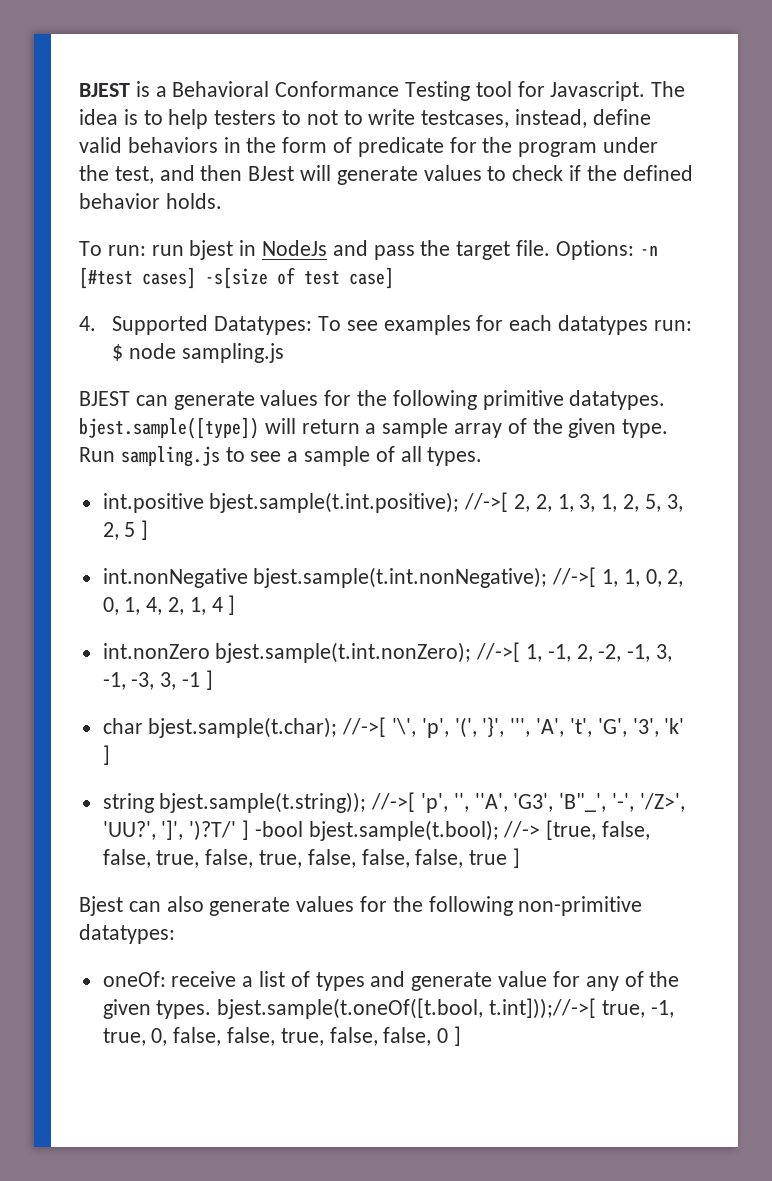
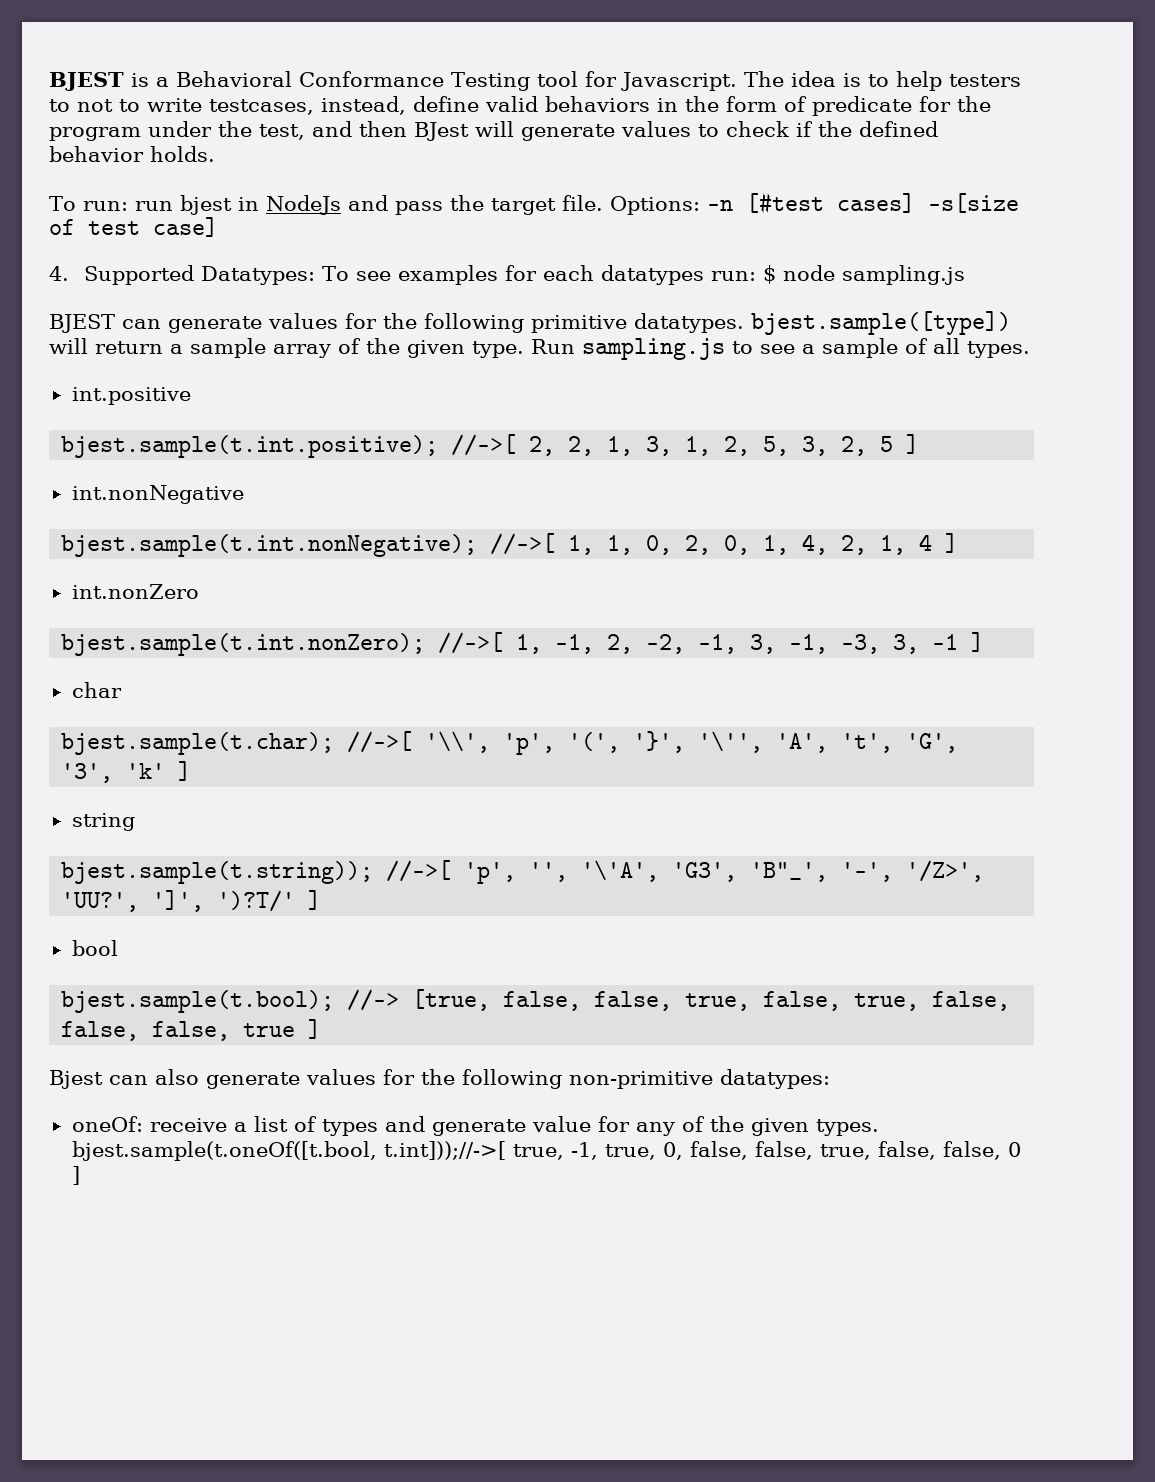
- int.positive bjest.sample(t.int.positive); //->[ 2, 2, 1, 3, 1, 2, 5, 3, 2, 5 ]
+ int.positive
+ bjest.sample(t.int.positive); //->[ 2, 2, 1, 3, 1, 2, 5, 3, 2, 5 ]
- int.nonNegative bjest.sample(t.int.nonNegative); //->[ 1, 1, 0, 2, 0, 1, 4, 2, 1, 4 ]
+ int.nonNegative
+ bjest.sample(t.int.nonNegative); //->[ 1, 1, 0, 2, 0, 1, 4, 2, 1, 4 ]
- int.nonZero bjest.sample(t.int.nonZero); //->[ 1, -1, 2, -2, -1, 3, -1, -3, 3, -1 ]
+ int.nonZero
+ bjest.sample(t.int.nonZero); //->[ 1, -1, 2, -2, -1, 3, -1, -3, 3, -1 ]
- char bjest.sample(t.char); //->[ '\', 'p', '(', '}', ''', 'A', 't', 'G', '3', 'k' ]
+ char
+ bjest.sample(t.char); //->[ '\\', 'p', '(', '}', '\'', 'A', 't', 'G', '3', 'k' ]
- string bjest.sample(t.string)); //->[ 'p', '', ''A', 'G3', 'B"_', '-', '/Z>', 'UU?', ']', ')?T/' ] -bool bjest.sample(t.bool); //-> [true, false, false, true, false, true, false, false, false, true ]
+ string
+ bjest.sample(t.string)); //->[ 'p', '', '\'A', 'G3', 'B"_', '-', '/Z>', 'UU?', ']', ')?T/' ]
+ bool
+ bjest.sample(t.bool); //-> [true, false, false, true, false, true, false, false, false, true ]

